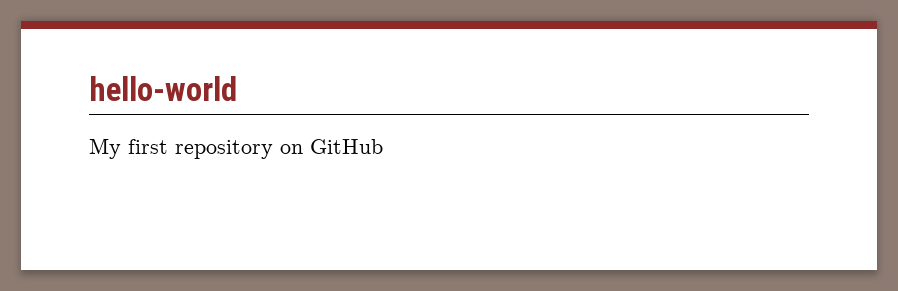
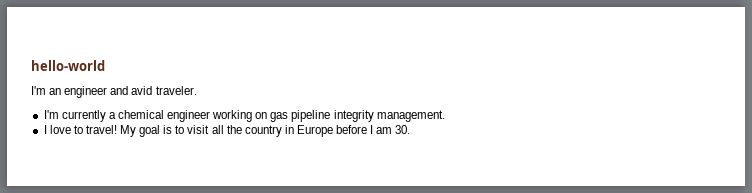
- My first repository on GitHub
+ I'm an engineer and avid traveler.
+ I'm currently a chemical engineer working on gas pipeline integrity management.
+ I love to travel! My goal is to visit all the country in Europe before I am 30.

